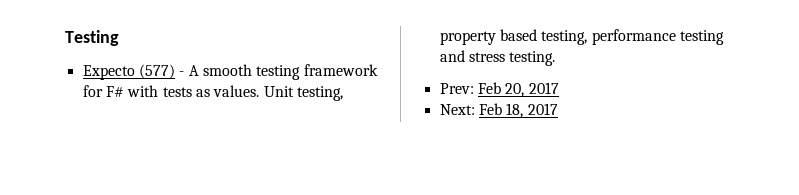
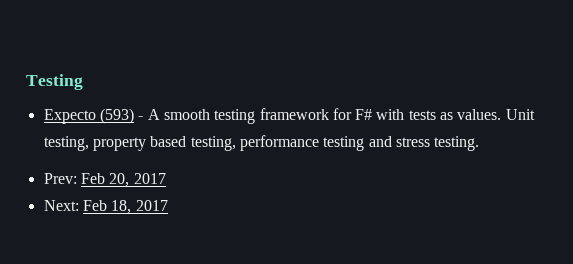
- Expecto (577) - A smooth testing framework for F# with tests as values.
+ Expecto (593) - A smooth testing framework for F# with tests as values.

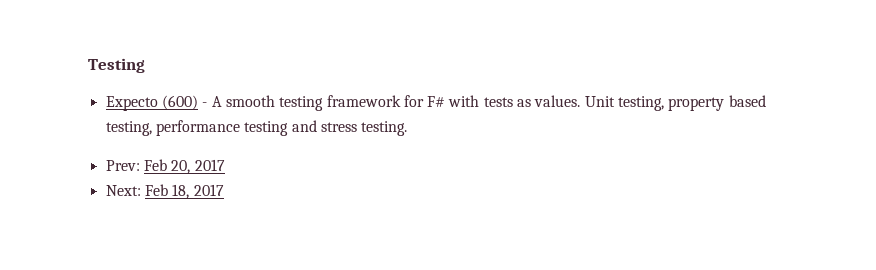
- Expecto (593) - A smooth testing framework for F# with tests as values.
+ Expecto (600) - A smooth testing framework for F# with tests as values.

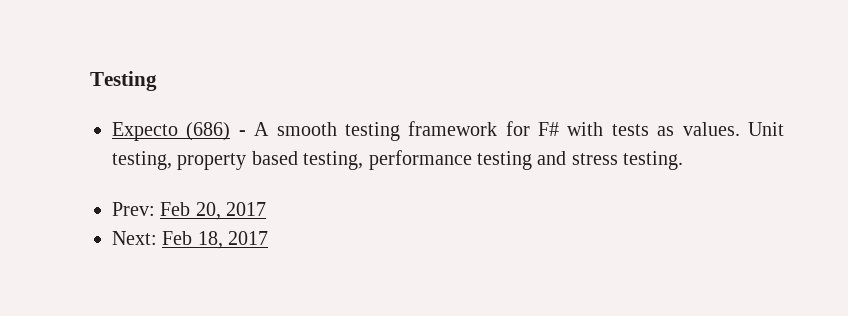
- Expecto (600) - A smooth testing framework for F# with tests as values.
+ Expecto (686) - A smooth testing framework for F# with tests as values.

